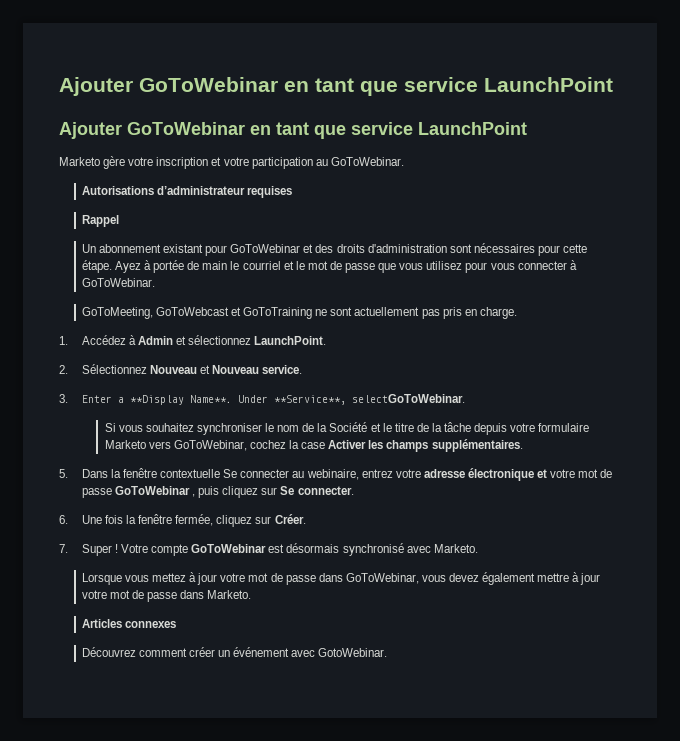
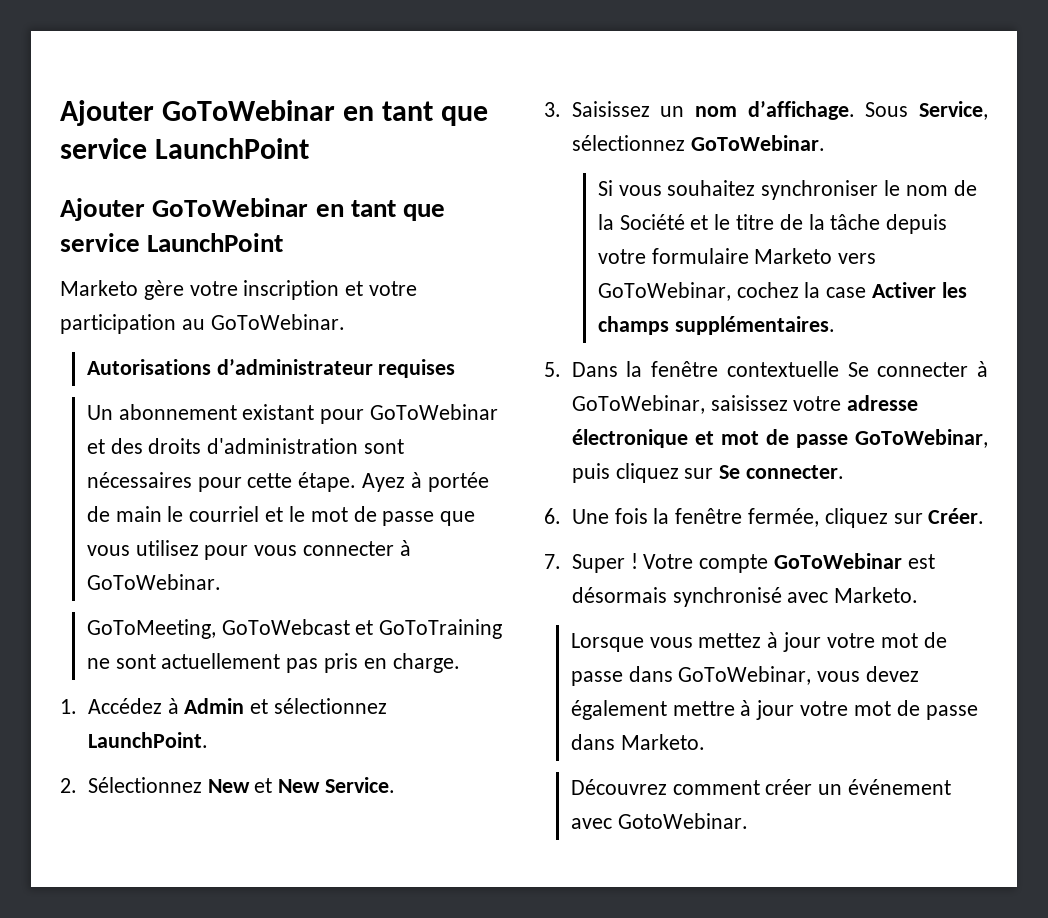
- Rappel
- 2. Sélectionnez Nouveau et Nouveau service.
- 3. Enter a **Display Name**. Under **Service**, selectGoToWebinar.
+ 2. Sélectionnez New et New Service.
+ 3. Saisissez un nom d’affichage. Sous Service, sélectionnez GoToWebinar.
- 5. Dans la fenêtre contextuelle Se connecter au webinaire, entrez votre adresse électronique et votre mot de passe GoToWebinar , puis cliquez sur Se connecter.
+ 5. Dans la fenêtre contextuelle Se connecter à GoToWebinar, saisissez votre adresse électronique et mot de passe GoToWebinar, puis cliquez sur Se connecter.
- Articles connexes

